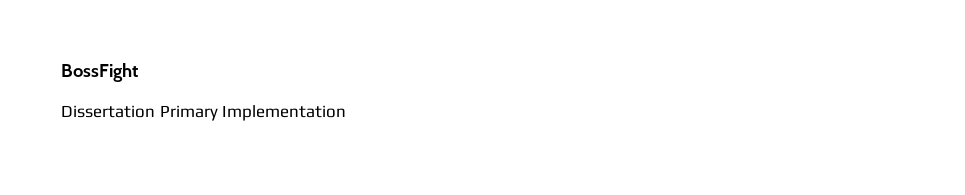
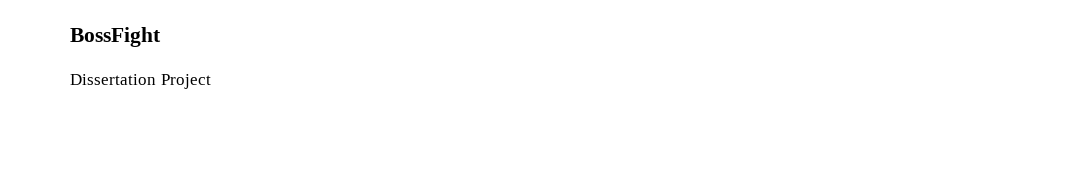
- Dissertation Primary Implementation
+ Dissertation Project

